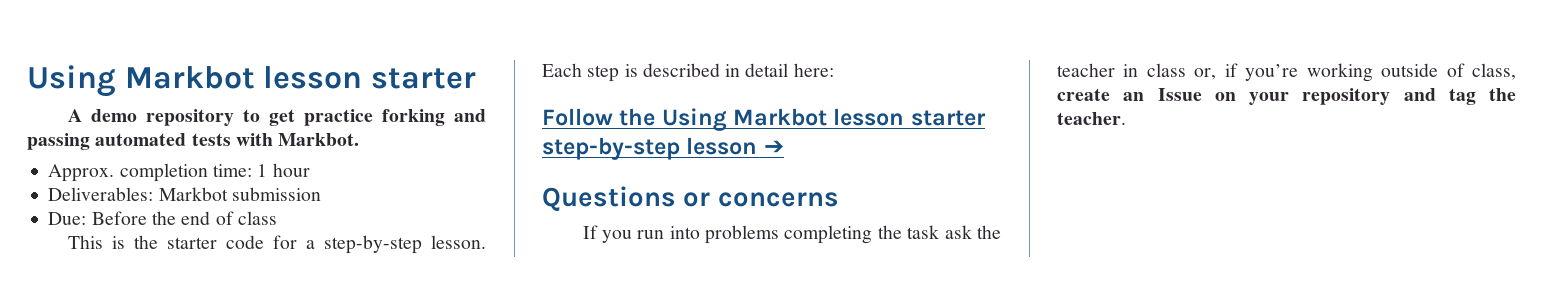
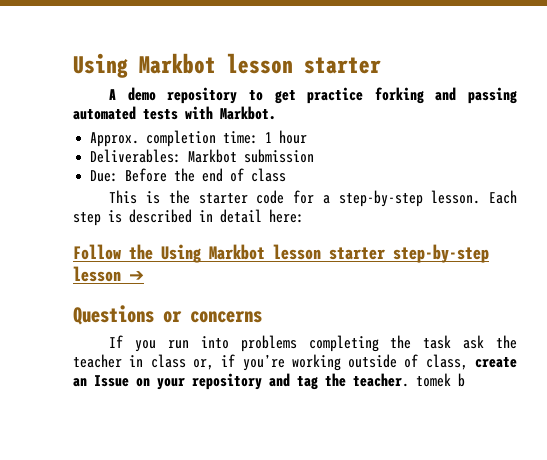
- If you run into problems completing the task ask the teacher in class or, if you’re working outside of class, create an Issue on your repository and tag the teacher.
+ If you run into problems completing the task ask the teacher in class or, if you’re working outside of class, create an Issue on your repository and tag the teacher. tomek b

